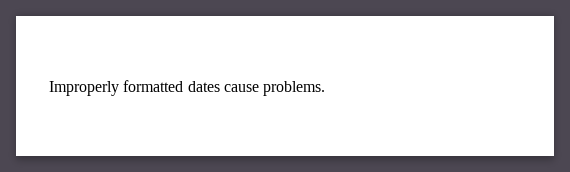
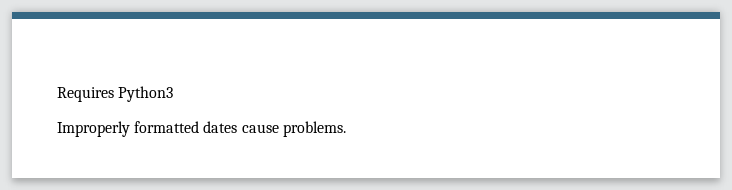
+ Requires Python3

